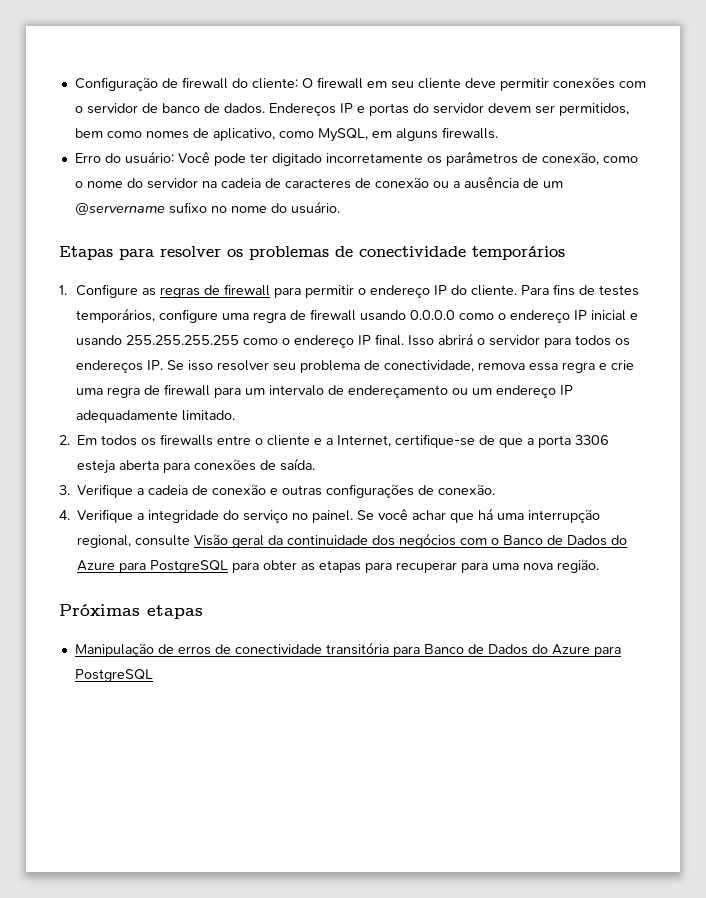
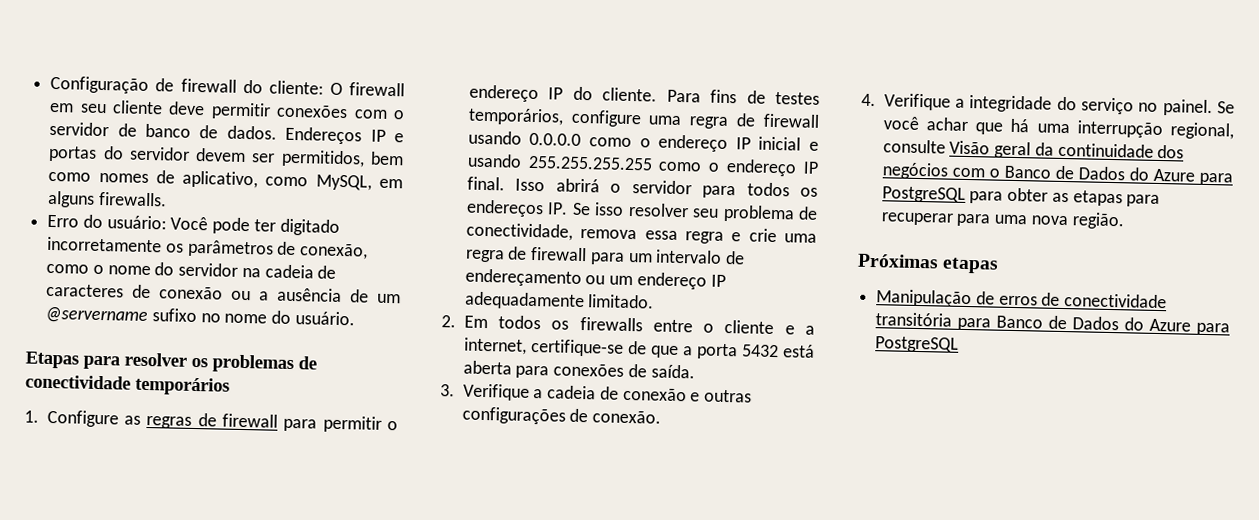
- 2. Em todos os firewalls entre o cliente e a Internet, certifique-se de que a porta 3306 esteja aberta para conexões de saída.
+ 2. Em todos os firewalls entre o cliente e a internet, certifique-se de que a porta 5432 está aberta para conexões de saída.

